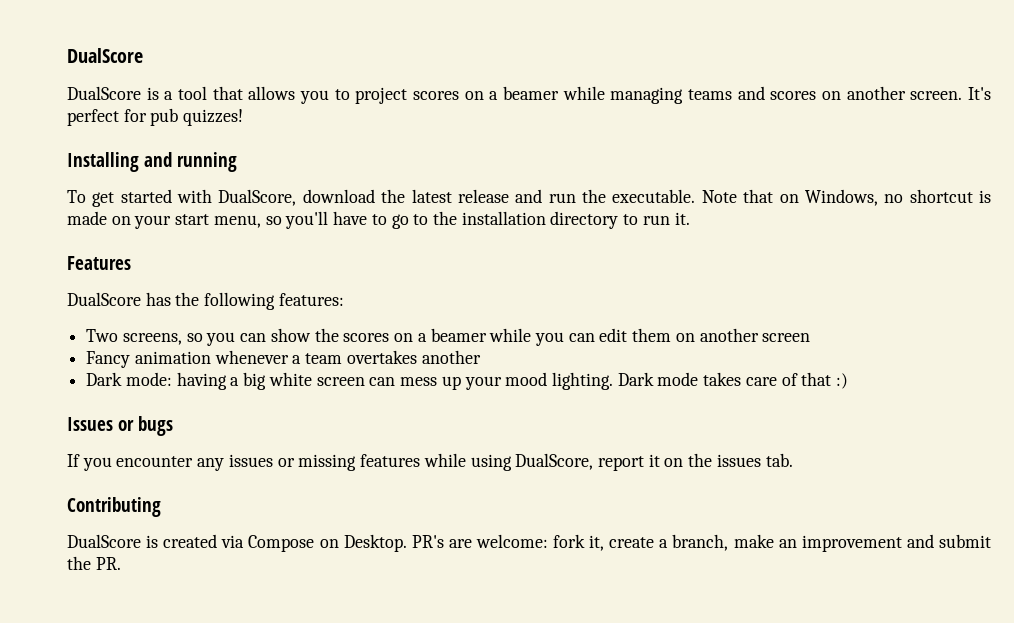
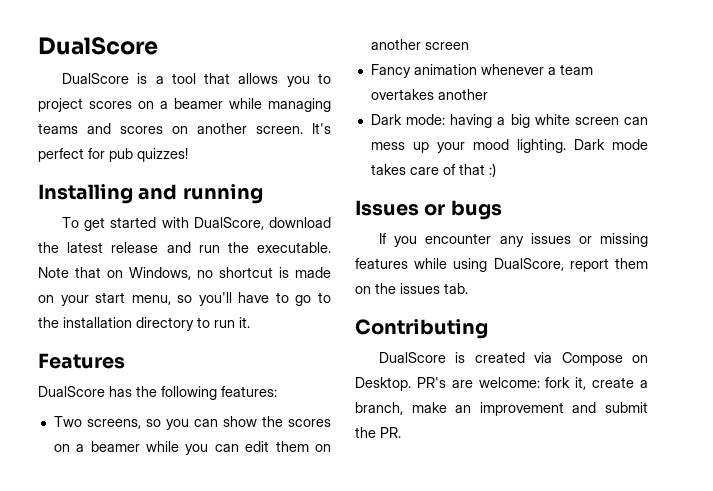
- If you encounter any issues or missing features while using DualScore, report it on the issues tab.
+ If you encounter any issues or missing features while using DualScore, report them on the issues tab.

